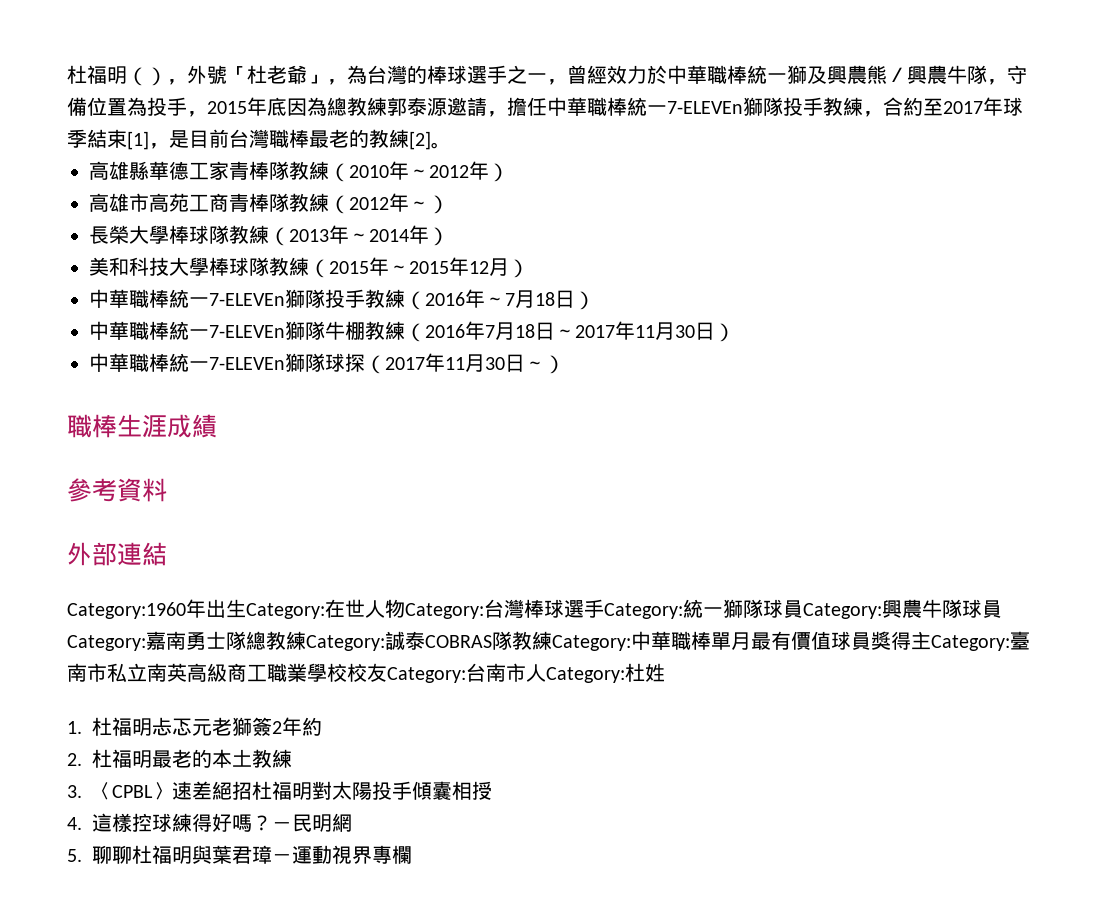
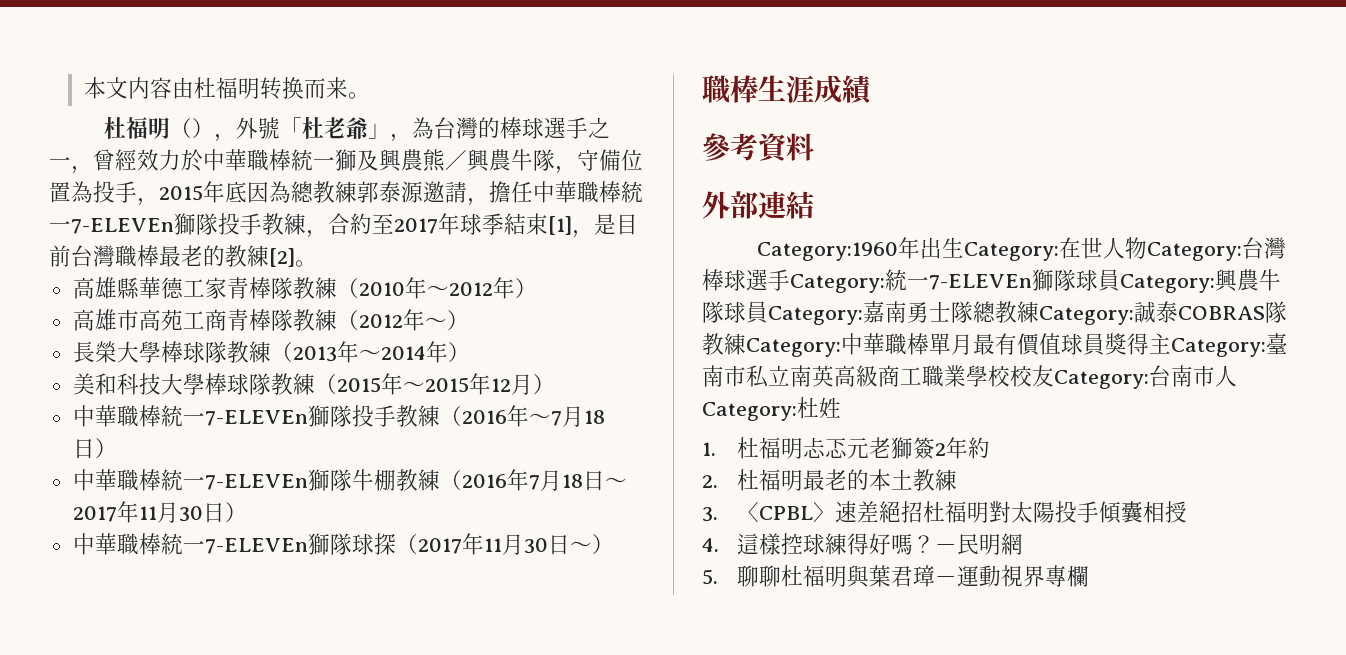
+ 本文内容由杜福明转换而来。
- Category:1960年出生Category:在世人物Category:台灣棒球選手Category:統一獅隊球員Category:興農牛隊球員Category:嘉南勇士隊總教練Category:誠泰COBRAS隊教練Category:中華職棒單月最有價值球員獎得主Category:臺南市私立南英高級商工職業學校校友Category:台南市人Category:杜姓
+ Category:1960年出生Category:在世人物Category:台灣棒球選手Category:統一7-ELEVEn獅隊球員Category:興農牛隊球員Category:嘉南勇士隊總教練Category:誠泰COBRAS隊教練Category:中華職棒單月最有價值球員獎得主Category:臺南市私立南英高級商工職業學校校友Category:台南市人Category:杜姓

